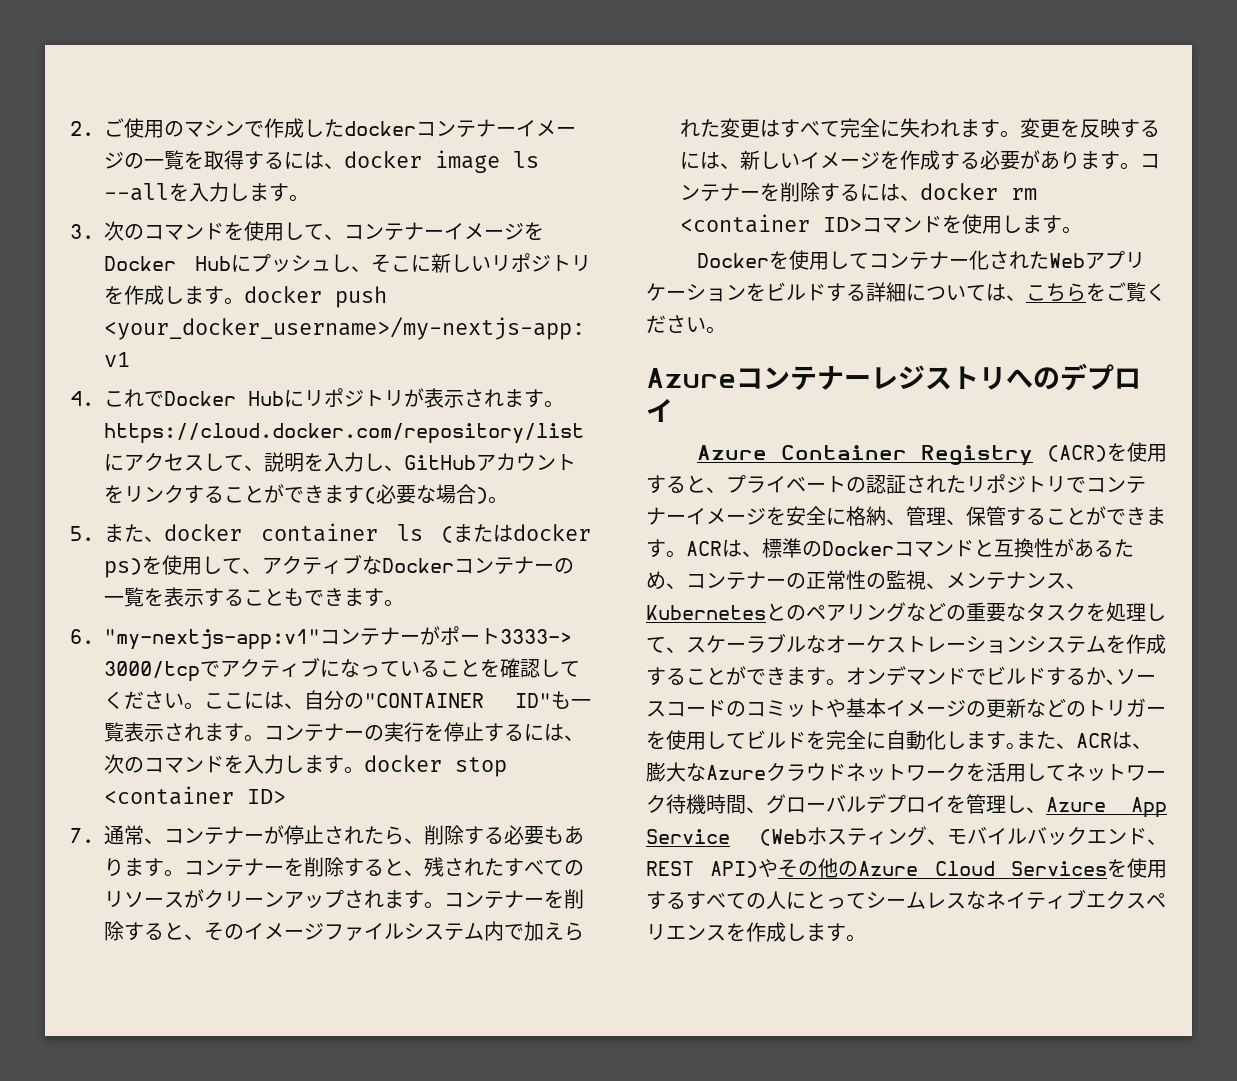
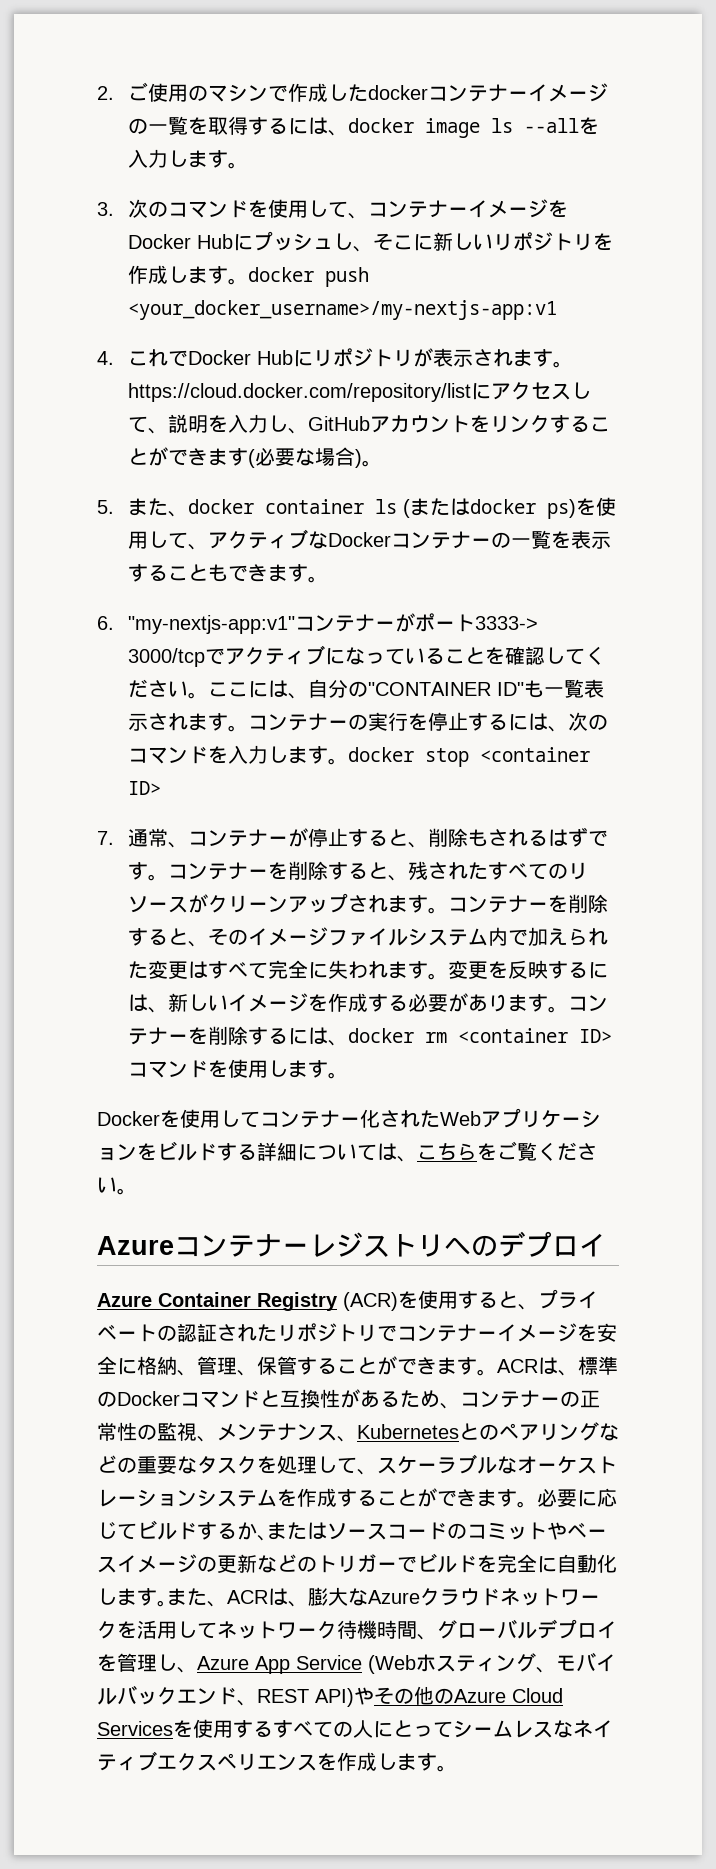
- 7.通常、コンテナーが停止されたら、削除する必要もあります。
+ 7.通常、コンテナーが停止すると、削除もされるはずです。
- オンデマンドでビルドするか､ソースコードのコミットや基本イメージの更新などのトリガーを使用してビルドを完全に自動化します｡また、ACRは、膨大なAzureクラウドネットワークを活用してネットワーク待機時間、グローバルデプロイを管理し、Azure App Service (Webホスティング、モバイルバックエンド、REST API)やその他のAzure Cloud Servicesを使用するすべての人にとってシームレスなネイティブエクスペリエンスを作成します。
+ 必要に応じてビルドするか､またはソースコードのコミットやベースイメージの更新などのトリガーでビルドを完全に自動化します｡また、ACRは、膨大なAzureクラウドネットワークを活用してネットワーク待機時間、グローバルデプロイを管理し、Azure App Service (Webホスティング、モバイルバックエンド、REST API)やその他のAzure Cloud Servicesを使用するすべての人にとってシームレスなネイティブエクスペリエンスを作成します。

